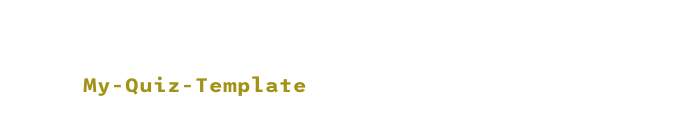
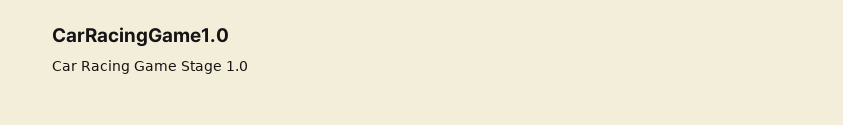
- My-Quiz-Template
+ CarRacingGame1.0
+ Car Racing Game Stage 1.0

